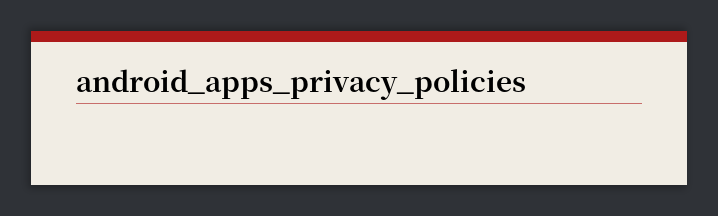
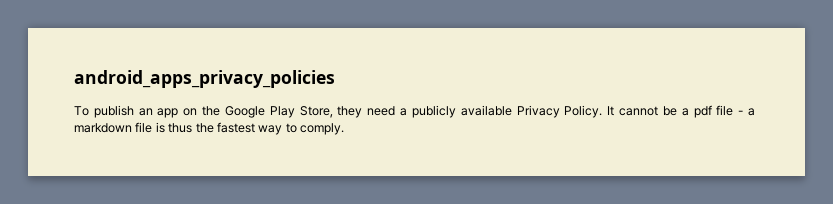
+ To publish an app on the Google Play Store, they need a publicly available Privacy Policy. It cannot be a pdf file - a markdown file is thus the fastest way to comply.

